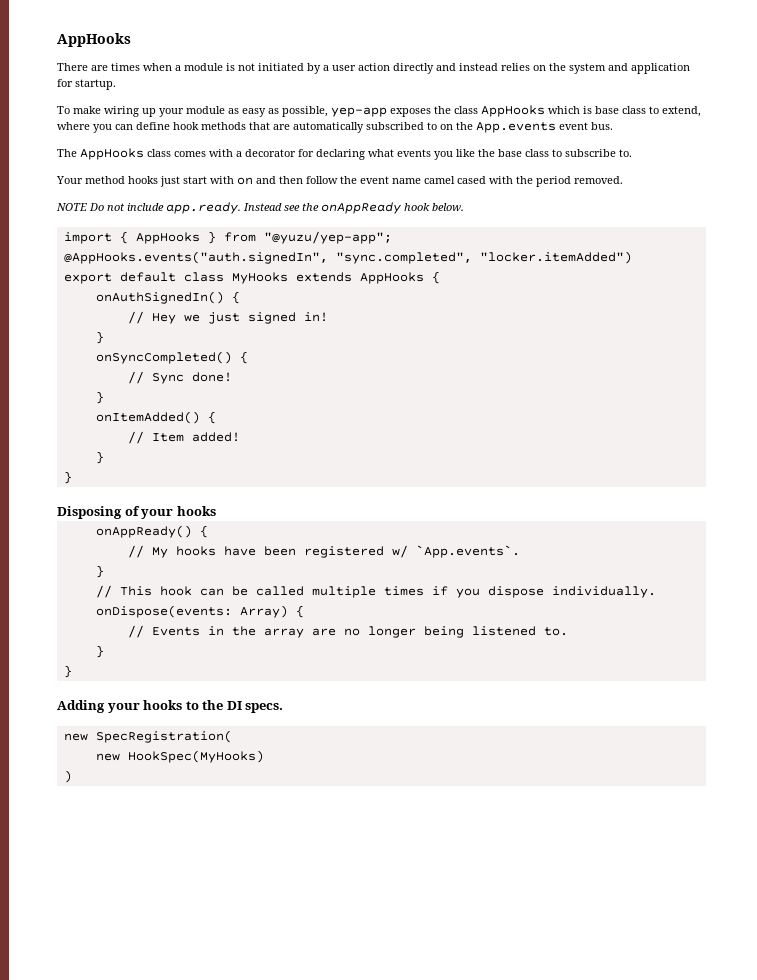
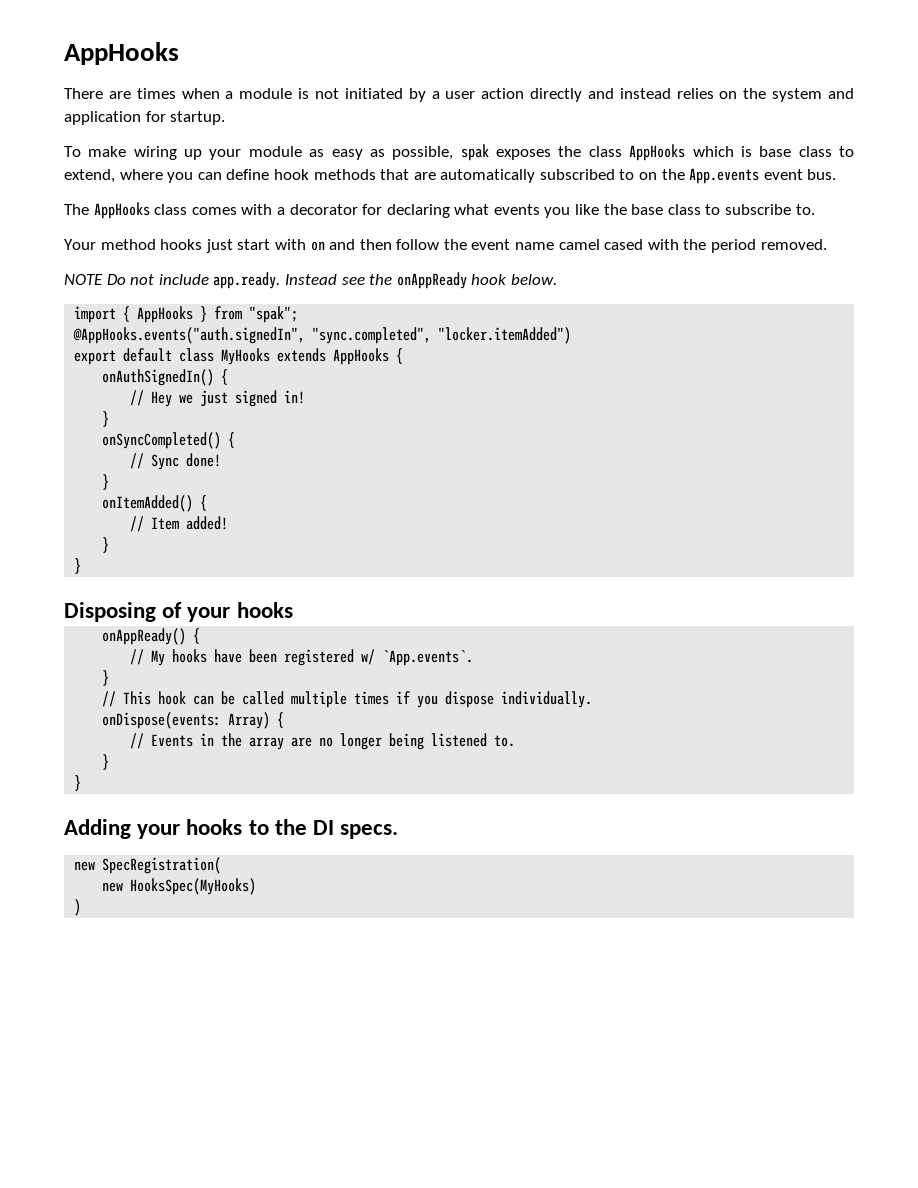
- To make wiring up your module as easy as possible, yep-app exposes the class AppHooks which is base class to extend, where you can define hook methods that are automatically subscribed to on the App.events event bus.
+ To make wiring up your module as easy as possible, spak exposes the class AppHooks which is base class to extend, where you can define hook methods that are automatically subscribed to on the App.events event bus.
- import { AppHooks } from "@yuzu/yep-app";
+ import { AppHooks } from "spak";
- new HookSpec(MyHooks)
+ new HooksSpec(MyHooks)

